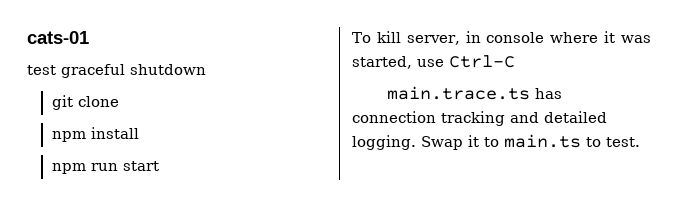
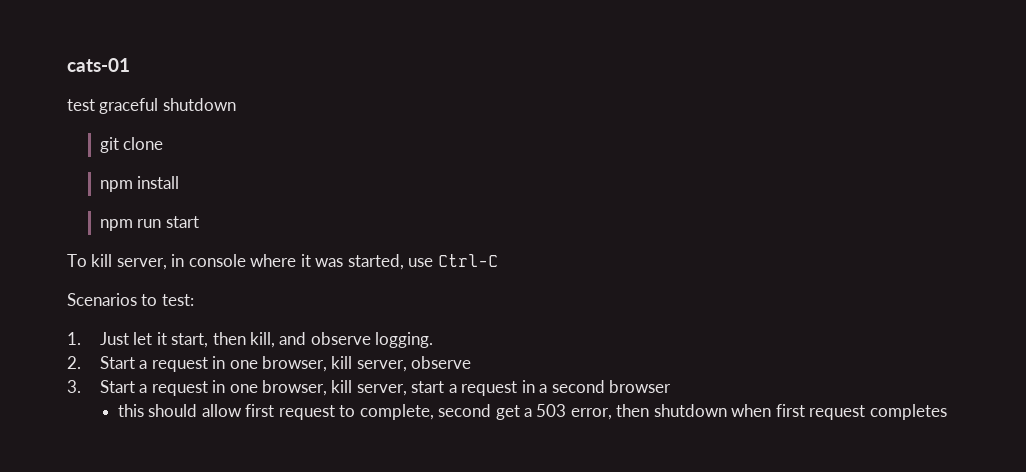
- main.trace.ts has connection tracking and detailed logging. Swap it to main.ts to test.
+ Scenarios to test:
+ 1. Just let it start, then kill, and observe logging.
+ 2. Start a request in one browser, kill server, observe
+ 3. Start a request in one browser, kill server, start a request in a second browser
+ this should allow first request to complete, second get a 503 error, then shutdown when first request completes

